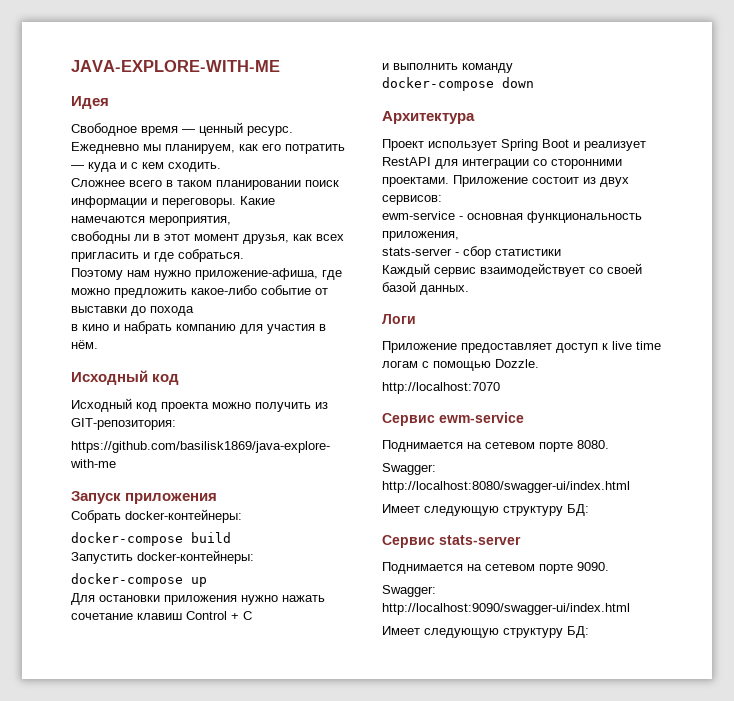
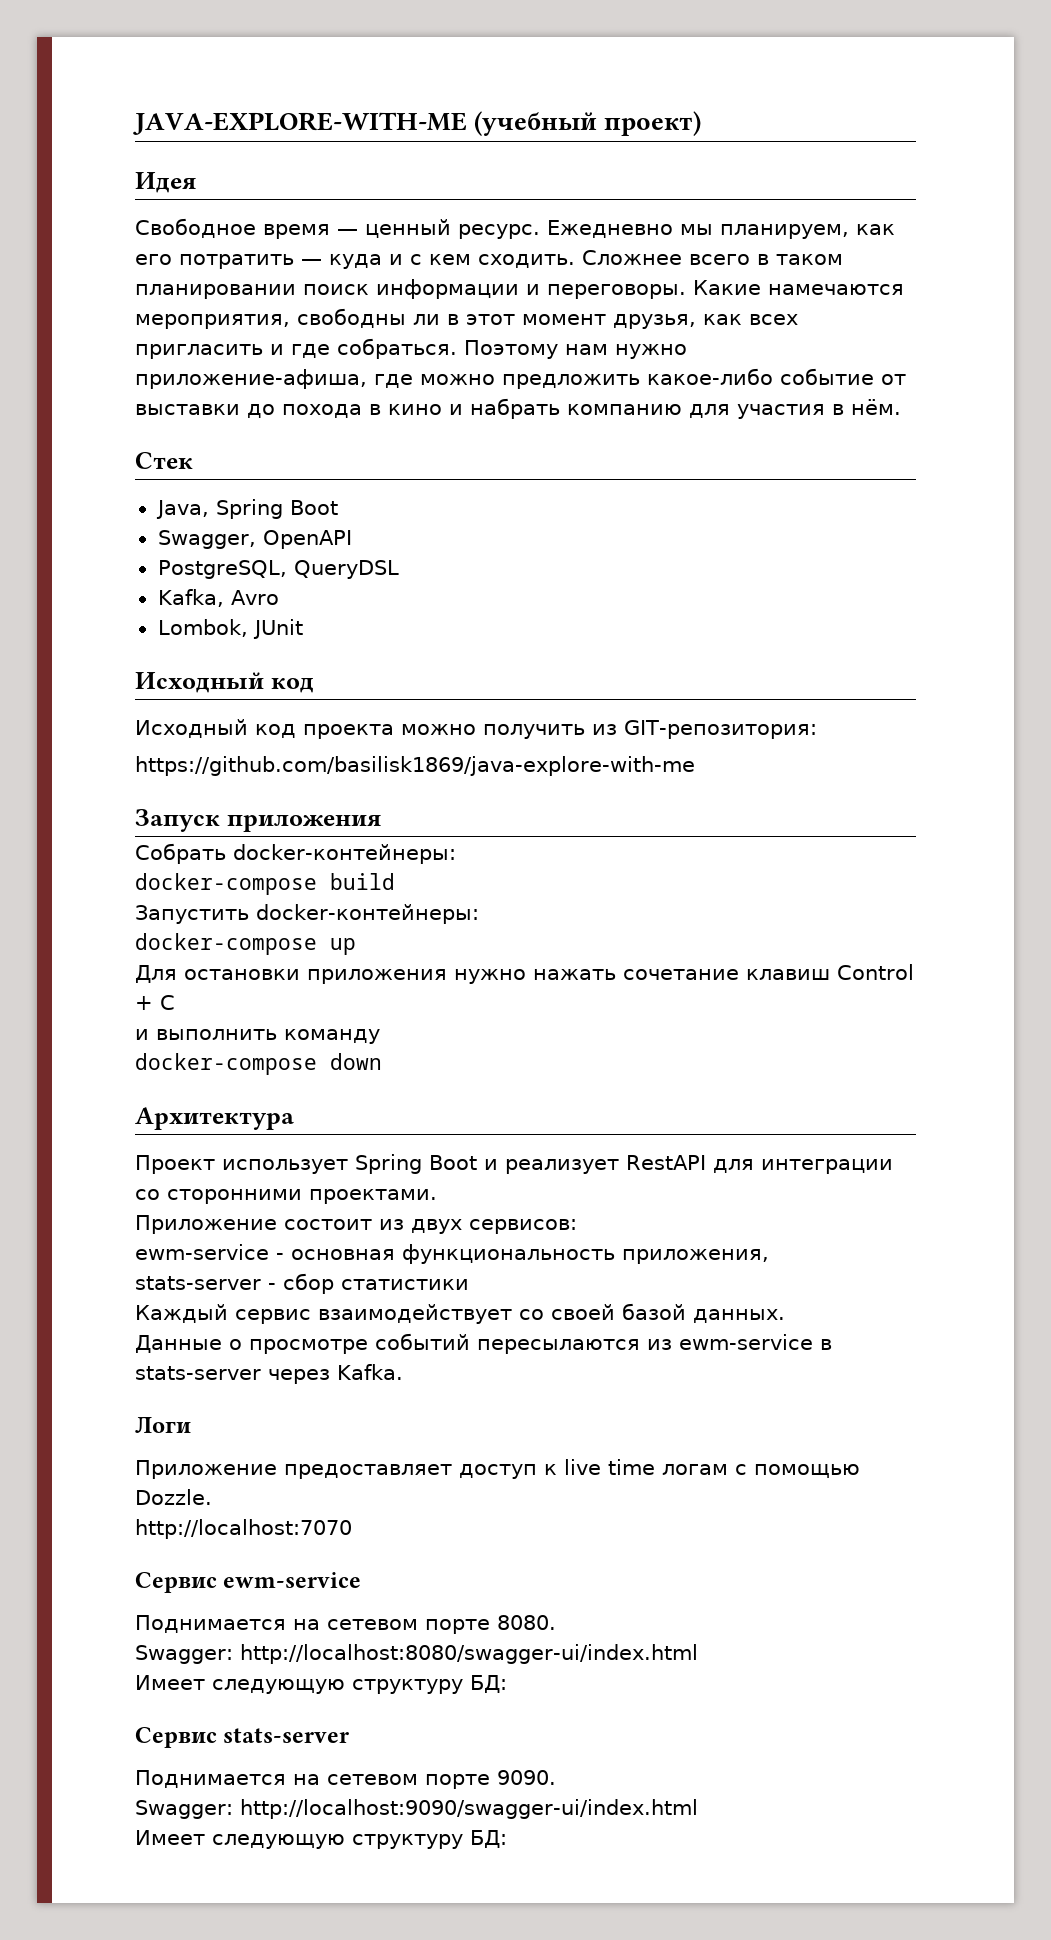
- JAVA-EXPLORE-WITH-ME
+ JAVA-EXPLORE-WITH-ME (учебный проект)
- Ежедневно мы планируем, как его потратить — куда и с кем сходить.
- Сложнее всего в таком планировании поиск информации и переговоры.
+ Ежедневно мы планируем, как его потратить — куда и с кем сходить. Сложнее всего в таком планировании поиск информации и переговоры.
- Какие намечаются мероприятия,
- свободны ли в этот момент друзья, как всех пригласить и где собраться.
- Поэтому нам нужно приложение-афиша, где можно предложить какое-либо событие от выставки до похода
- в кино и набрать компанию для участия в нём.
+ Какие намечаются мероприятия, свободны ли в этот момент друзья, как всех пригласить и где собраться. Поэтому нам нужно приложение-афиша, где можно предложить какое-либо событие от выставки до похода в кино и набрать компанию для участия в нём.
+ Стек
+ Java, Spring Boot
+ Swagger, OpenAPI
+ PostgreSQL, QueryDSL
+ Kafka, Avro
+ Lombok, JUnit
- Проект использует Spring Boot и реализует RestAPI для интеграции со сторонними проектами. Приложение состоит из двух сервисов:
+ Проект использует Spring Boot и реализует RestAPI для интеграции со сторонними проектами.
+ Приложение состоит из двух сервисов:
+ Данные о просмотре событий пересылаются из ewm-service в stats-server через Kafka.

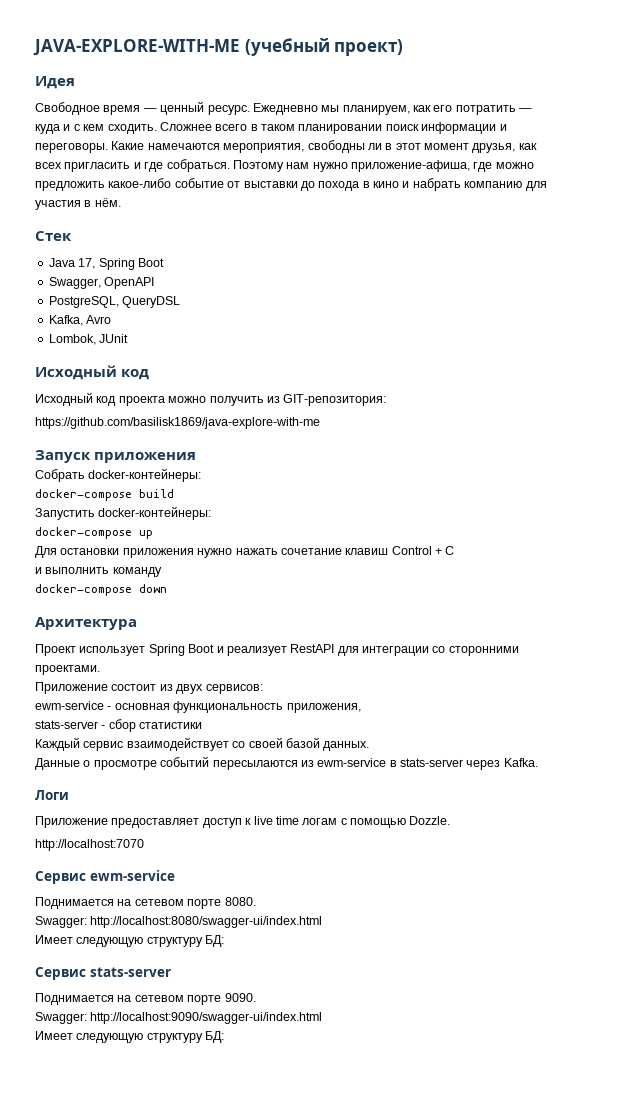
- Java, Spring Boot
+ Java 17, Spring Boot

